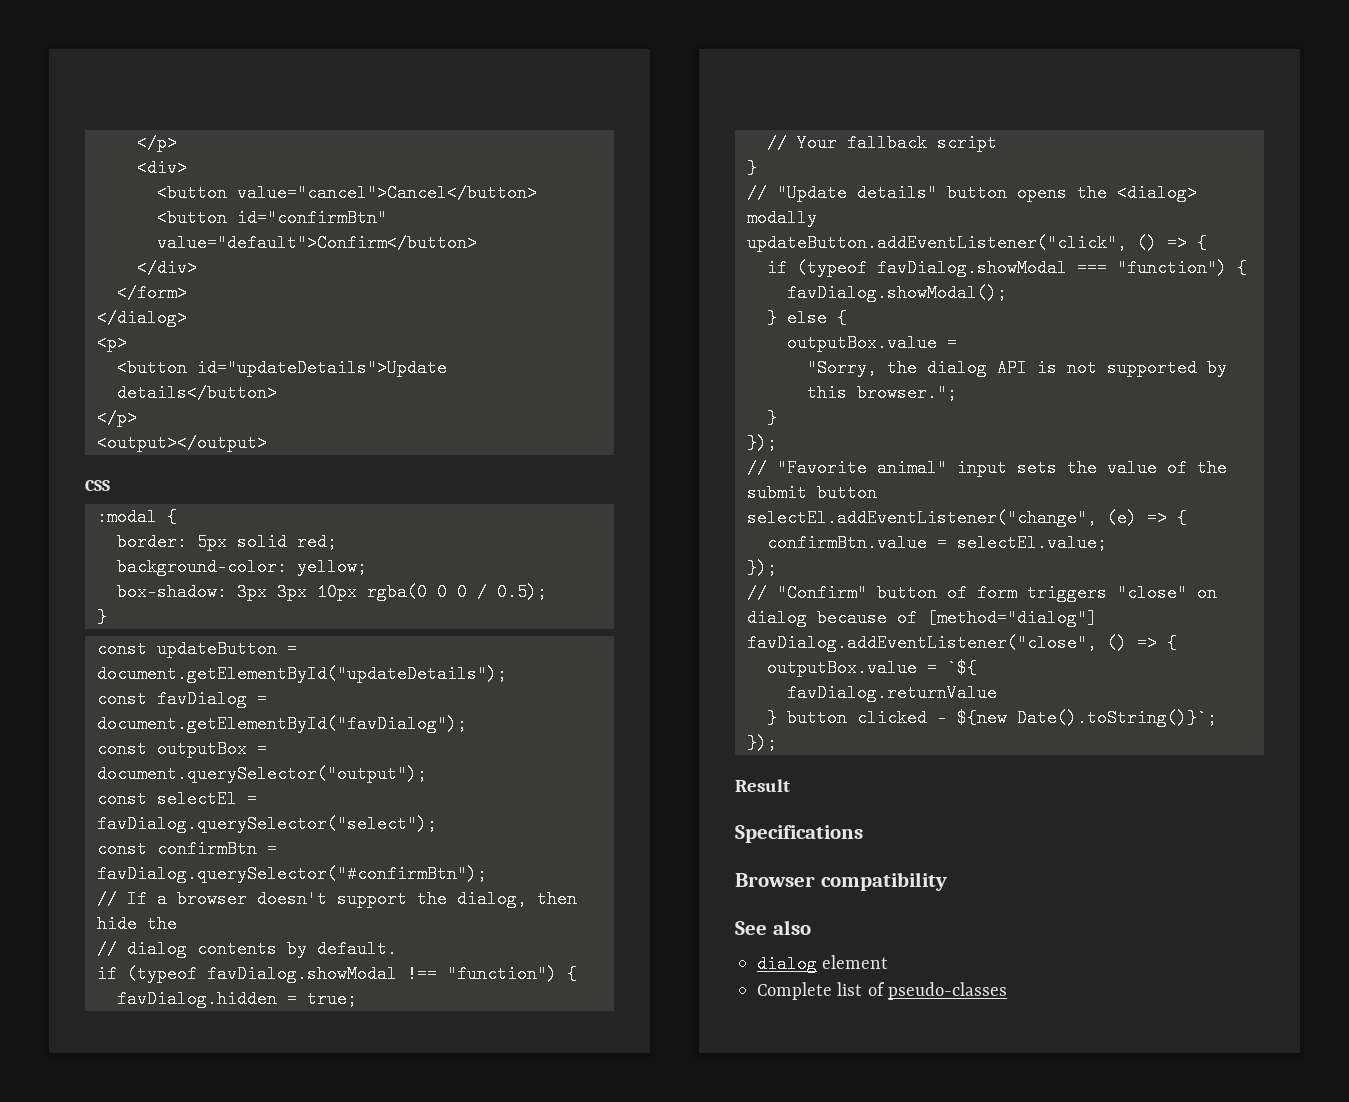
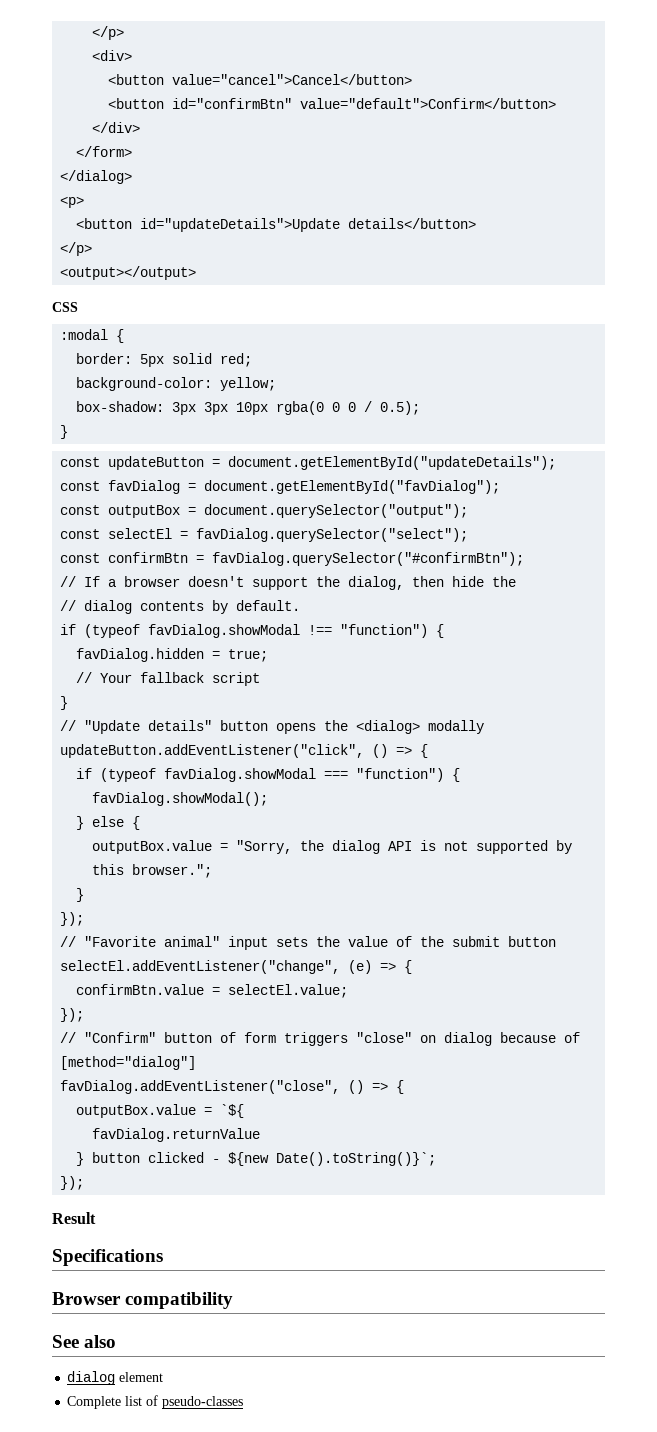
  } else {
- outputBox.value =
- "Sorry, the dialog API is not supported by this browser.";
+ outputBox.value = "Sorry, the dialog API is not supported by this browser.";

